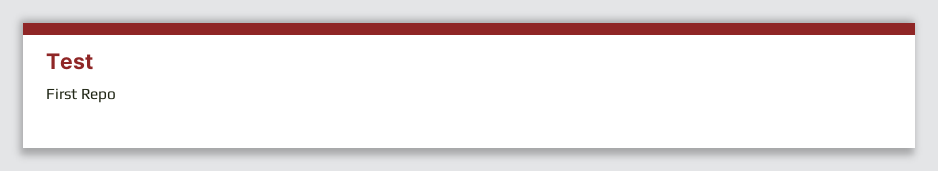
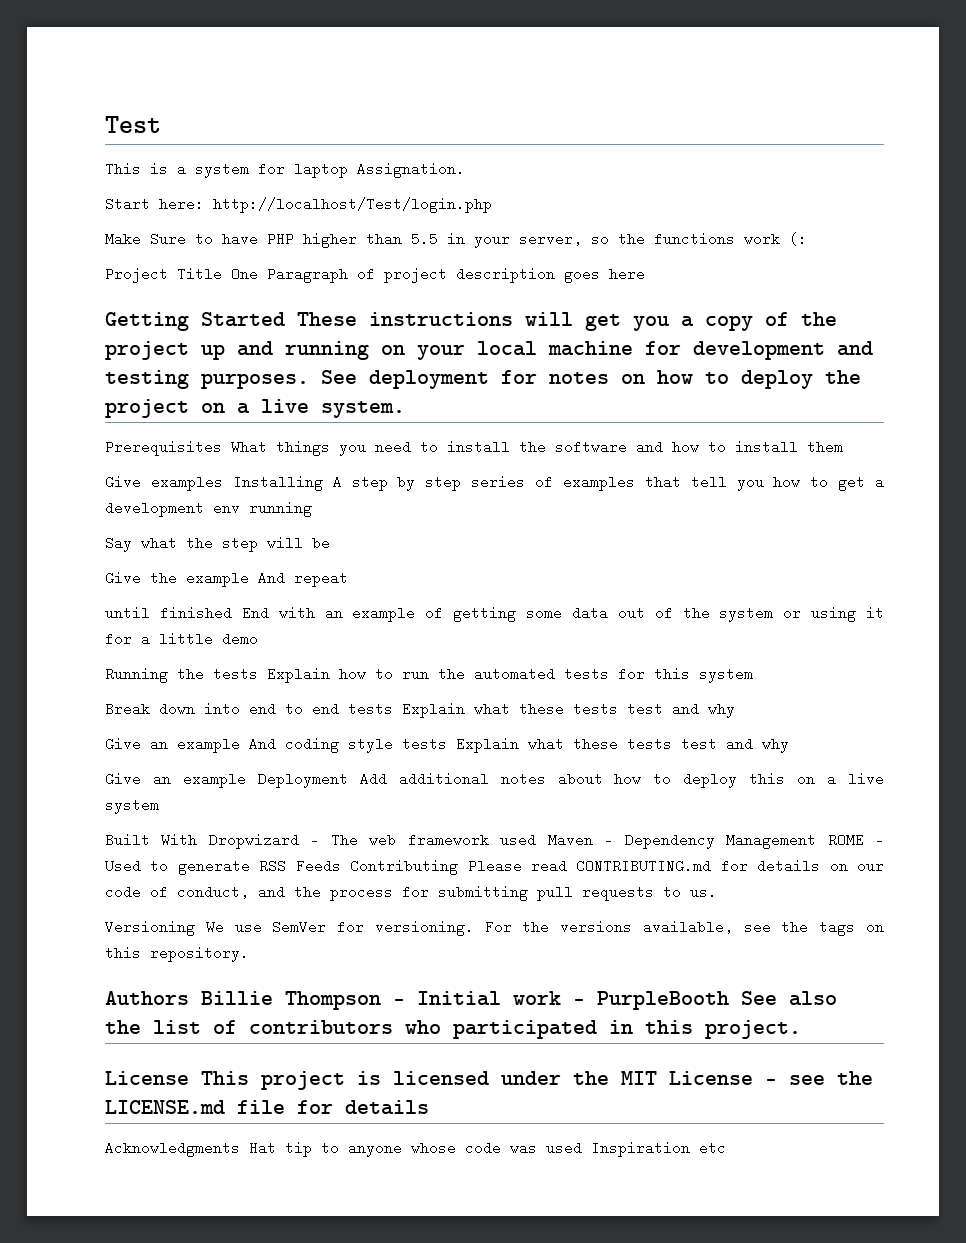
- First Repo
+ This is a system for laptop Assignation.
+ Start here: http://localhost/Test/login.php
+ Make Sure to have PHP higher than 5.5 in your server, so the functions work (:
+ Project Title One Paragraph of project description goes here
+ Getting Started These instructions will get you a copy of the project up and running on your local machine for development and testing purposes. See deployment for notes on how to deploy the project on a live system.
+ Prerequisites What things you need to install the software and how to install them
+ Give examples Installing A step by step series of examples that tell you how to get a development env running
+ Say what the step will be
+ Give the example And repeat
+ until finished End with an example of getting some data out of the system or using it for a little demo
+ Running the tests Explain how to run the automated tests for this system
+ Break down into end to end tests Explain what these tests test and why
+ Give an example And coding style tests Explain what these tests test and why
+ Give an example Deployment Add additional notes about how to deploy this on a live system
+ Built With Dropwizard - The web framework used Maven - Dependency Management ROME - Used to generate RSS Feeds Contributing Please read CONTRIBUTING.md for details on our code of conduct, and the process for submitting pull requests to us.
+ Versioning We use SemVer for versioning. For the versions available, see the tags on this repository.
+ Authors Billie Thompson - Initial work - PurpleBooth See also the list of contributors who participated in this project.
+ License This project is licensed under the MIT License - see the LICENSE.md file for details
+ Acknowledgments Hat tip to anyone whose code was used Inspiration etc

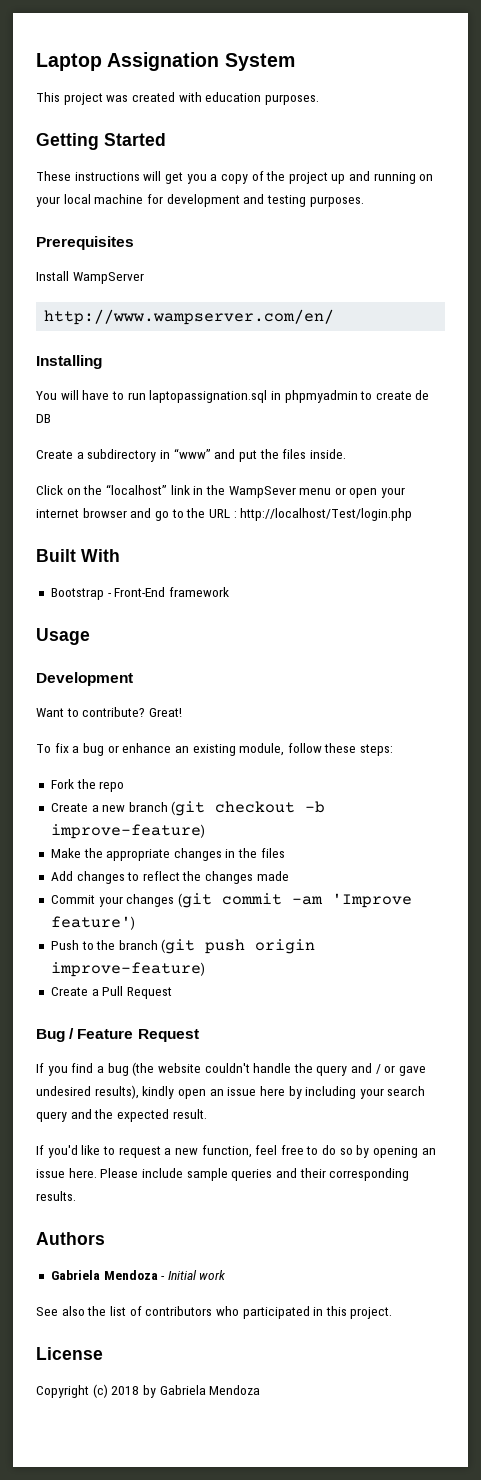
- Test
- This is a system for laptop Assignation.
- Start here: http://localhost/Test/login.php
- Make Sure to have PHP higher than 5.5 in your server, so the functions work (:
- Project Title One Paragraph of project description goes here
+ Laptop Assignation System
+ This project was created with education purposes.
- Getting Started These instructions will get you a copy of the project up and running on your local machine for development and testing purposes. See deployment for notes on how to deploy the project on a live system.
- Prerequisites What things you need to install the software and how to install them
- Give examples Installing A step by step series of examples that tell you how to get a development env running
- Say what the step will be
- Give the example And repeat
- until finished End with an example of getting some data out of the system or using it for a little demo
- Running the tests Explain how to run the automated tests for this system
- Break down into end to end tests Explain what these tests test and why
- Give an example And coding style tests Explain what these tests test and why
- Give an example Deployment Add additional notes about how to deploy this on a live system
- Built With Dropwizard - The web framework used Maven - Dependency Management ROME - Used to generate RSS Feeds Contributing Please read CONTRIBUTING.md for details on our code of conduct, and the process for submitting pull requests to us.
- Versioning We use SemVer for versioning. For the versions available, see the tags on this repository.
+ Getting Started
+ These instructions will get you a copy of the project up and running on your local machine for development and testing purposes.
+ Prerequisites
+ Install WampServer
+ http://www.wampserver.com/en/
+ Installing
+ You will have to run laptopassignation.sql in phpmyadmin to create de DB
+ Create a subdirectory in “www” and put the files inside.
+ Click on the “localhost” link in the WampSever menu or open your internet browser and go to the URL : http://localhost/Test/login.php
+ Built With
+ Bootstrap - Front-End framework
+ Usage
+ Development
+ Want to contribute? Great!
+ To fix a bug or enhance an existing module, follow these steps:
+ Fork the repo
+ Create a new branch (git checkout -b improve-feature)
+ Make the appropriate changes in the files
+ Add changes to reflect the changes made
+ Commit your changes (git commit -am 'Improve feature')
+ Push to the branch (git push origin improve-feature)
+ Create a Pull Request
+ Bug / Feature Request
+ If you find a bug (the website couldn't handle the query and / or gave undesired results), kindly open an issue here by including your search query and the expected result.
+ If you'd like to request a new function, feel free to do so by opening an issue here. Please include sample queries and their corresponding results.
- Authors Billie Thompson - Initial work - PurpleBooth See also the list of contributors who participated in this project.
+ Authors
+ Gabriela Mendoza - Initial work
+ See also the list of contributors who participated in this project.
- License This project is licensed under the MIT License - see the LICENSE.md file for details
- Acknowledgments Hat tip to anyone whose code was used Inspiration etc
+ License
+ Copyright (c) 2018 by Gabriela Mendoza

